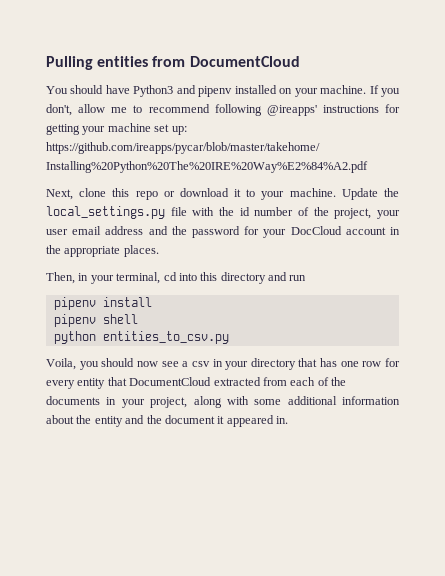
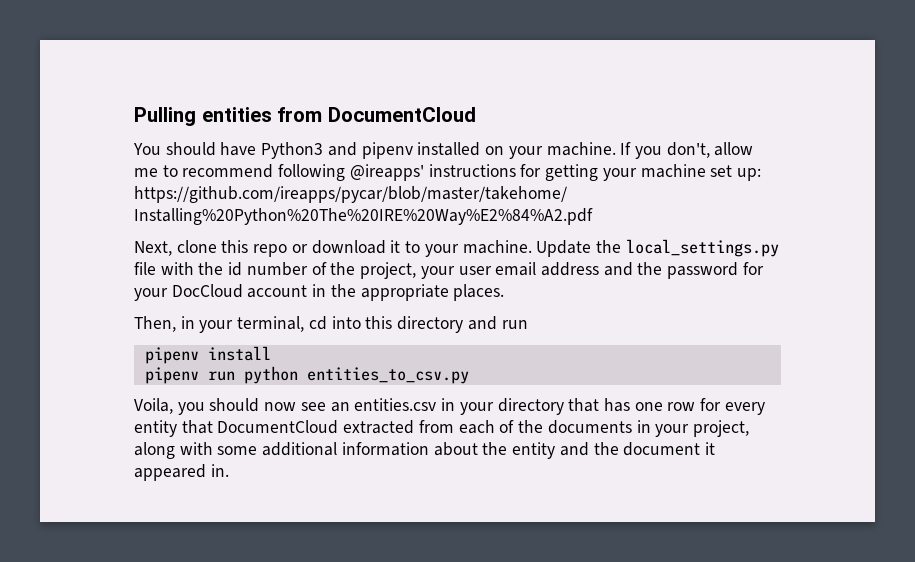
- pipenv shell
- python entities_to_csv.py
+ pipenv run python entities_to_csv.py
- Voila, you should now see a csv in your directory that has one row for every entity that DocumentCloud extracted from each of the documents in your project, along with some additional information about the entity and the document it appeared in.
+ Voila, you should now see an entities.csv in your directory that has one row for every entity that DocumentCloud extracted from each of the documents in your project, along with some additional information about the entity and the document it appeared in.

